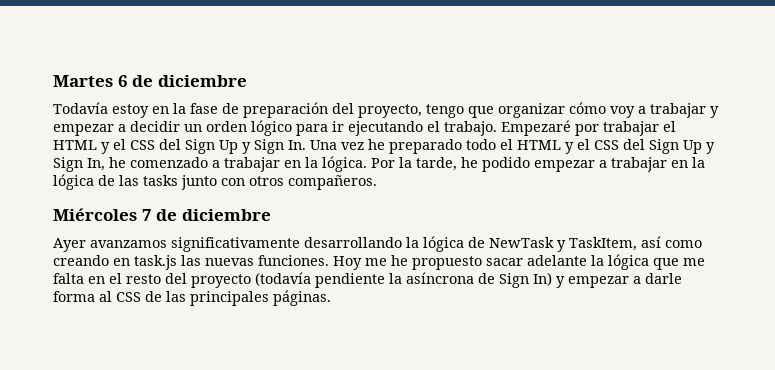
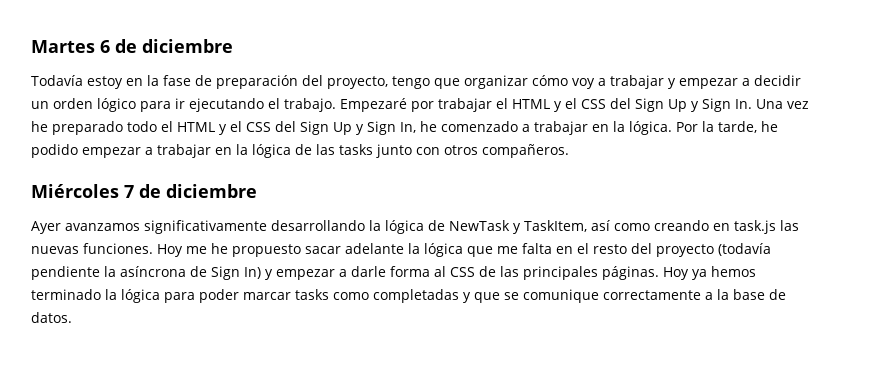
+ Hoy ya hemos terminado la lógica para poder marcar tasks como completadas y que se comunique correctamente a la base de datos.

